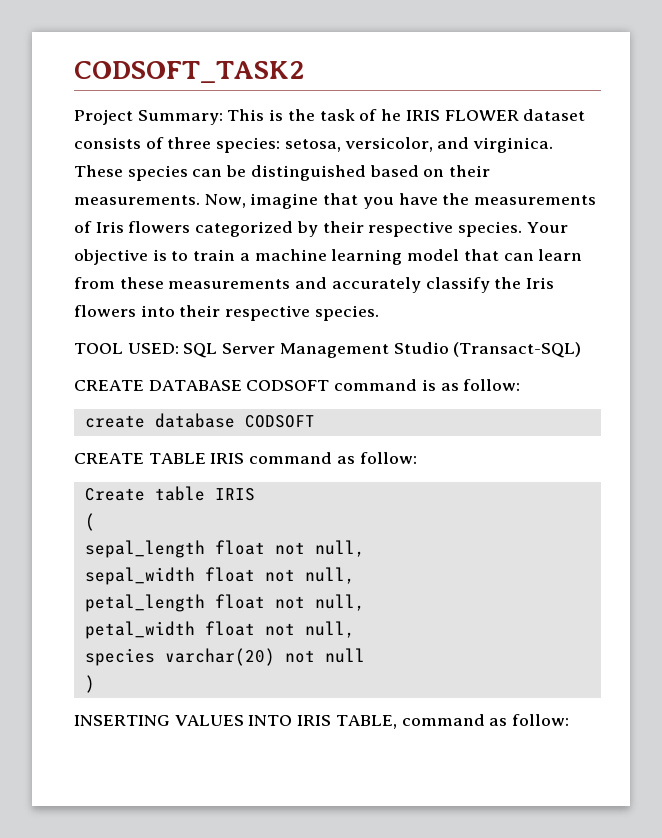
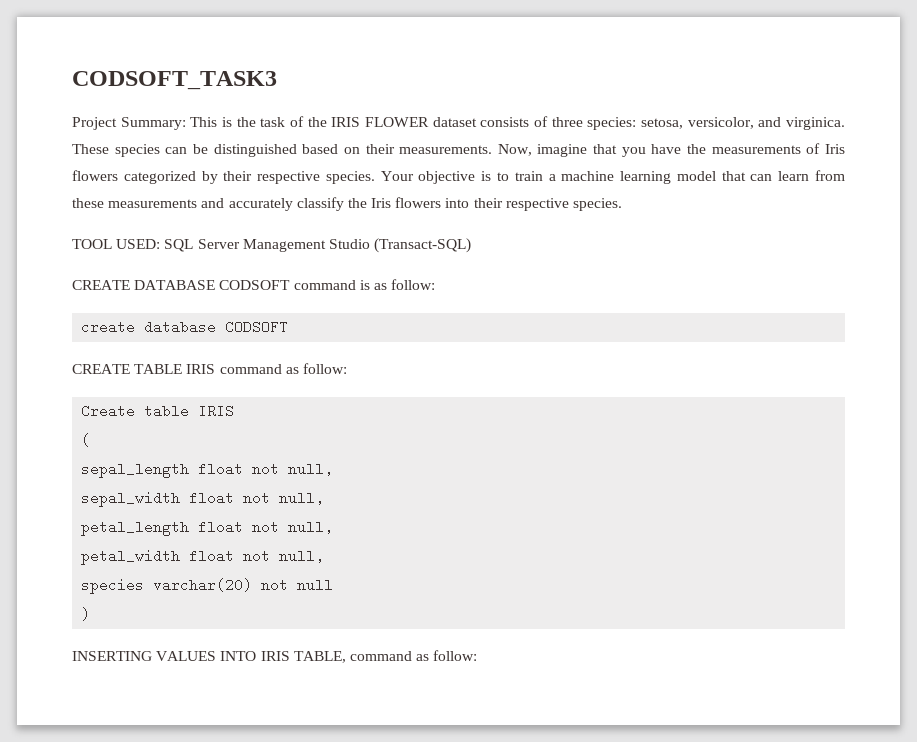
- CODSOFT_TASK2
+ CODSOFT_TASK3
- Project Summary: This is the task of he IRIS FLOWER dataset consists of three species: setosa, versicolor, and virginica.
+ Project Summary: This is the task of the IRIS FLOWER dataset consists of three species: setosa, versicolor, and virginica.

